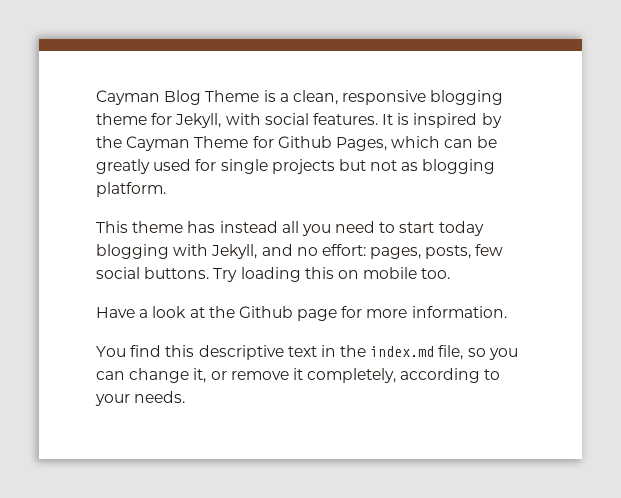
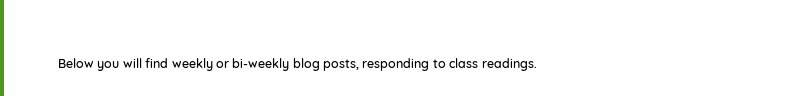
- Cayman Blog Theme is a clean, responsive blogging theme for Jekyll, with social features. It is inspired by the Cayman Theme for Github Pages, which can be greatly used for single projects but not as blogging platform.
- This theme has instead all you need to start today blogging with Jekyll, and no effort: pages, posts, few social buttons. Try loading this on mobile too.
- Have a look at the Github page for more information.
- You find this descriptive text in the index.md file, so you can change it, or remove it completely, according to your needs.
+ Below you will find weekly or bi-weekly blog posts, responding to class readings.

